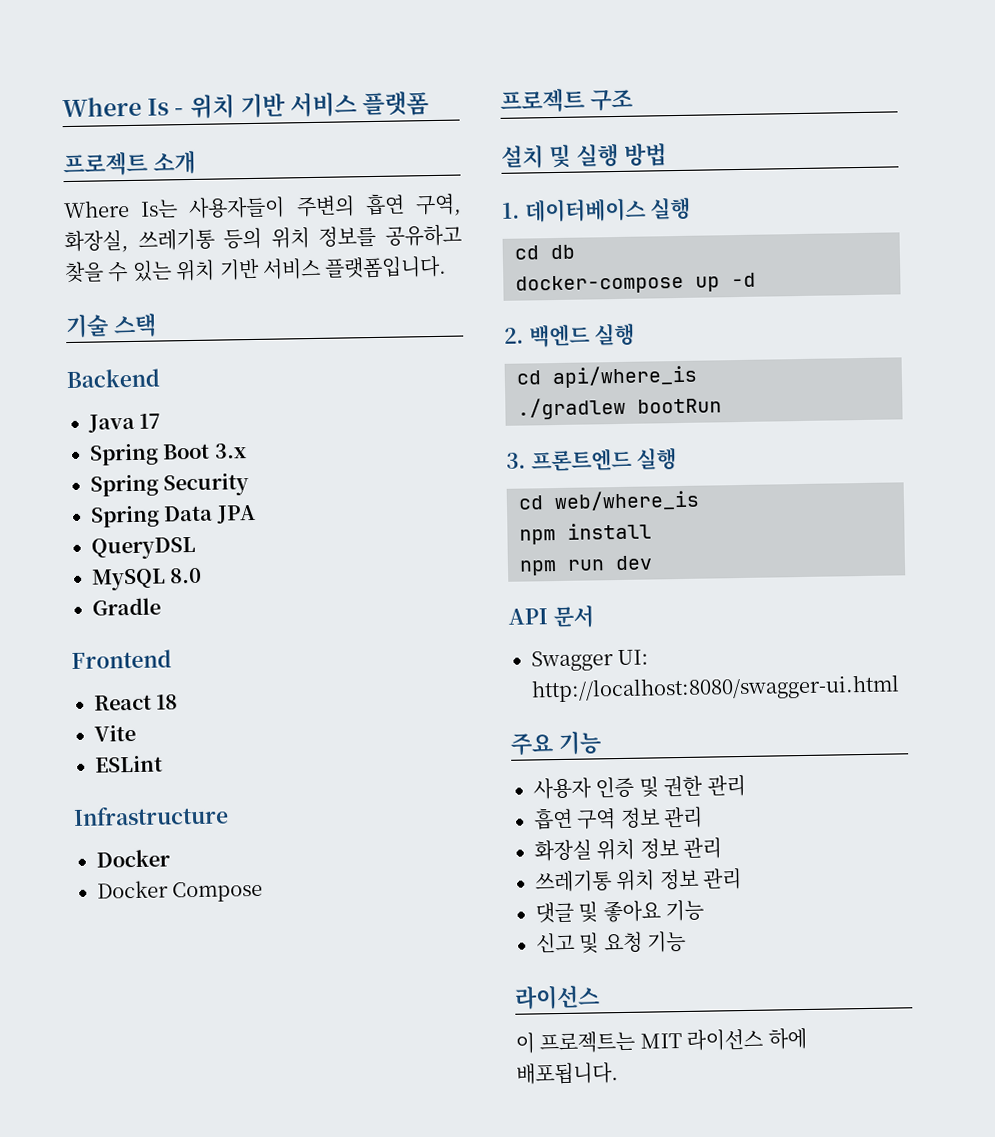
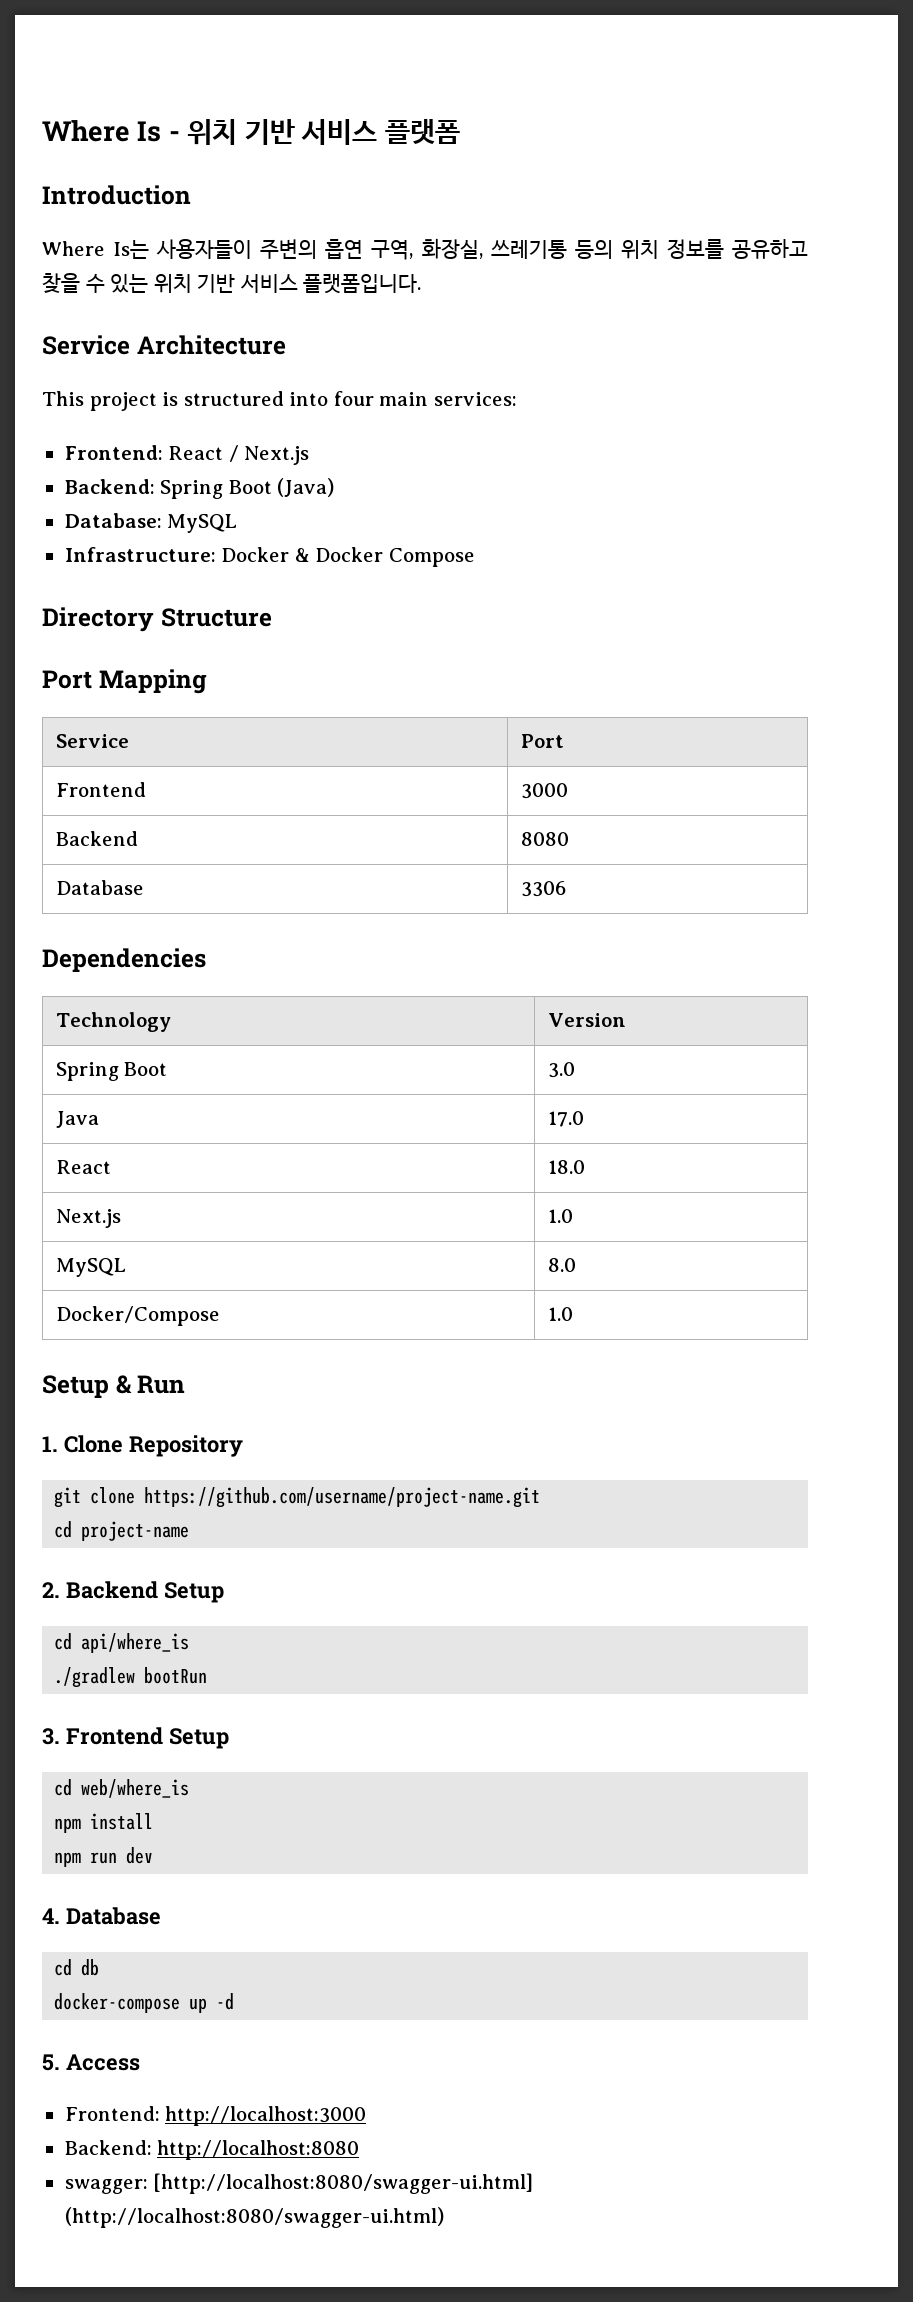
- 프로젝트 소개
+ Introduction
- 기술 스택
- Backend
- Java 17
- Spring Boot 3.x
- Spring Security
- Spring Data JPA
- QueryDSL
- MySQL 8.0
- Gradle
- Frontend
- React 18
- Vite
- ESLint
- Infrastructure
- Docker
- Docker Compose
+ Service Architecture
+ This project is structured into four main services:
+ Frontend: React / Next.js
+ Backend: Spring Boot (Java)
+ Database: MySQL
+ Infrastructure: Docker & Docker Compose
- 프로젝트 구조
- 설치 및 실행 방법
- 1. 데이터베이스 실행
- cd db
- docker-compose up -d
+ Directory Structure
+ Port Mapping
+ Service | Port
+ Frontend | 3000
+ Backend | 8080
+ Database | 3306
+ Dependencies
+ Technology | Version
+ Spring Boot | 3.0
+ Java | 17.0
+ React | 18.0
+ Next.js | 1.0
+ MySQL | 8.0
+ Docker/Compose | 1.0
+ Setup & Run
+ 1. Clone Repository
+ git clone https://github.com/username/project-name.git
+ cd project-name
- 2. 백엔드 실행
+ 2. Backend Setup
- 3. 프론트엔드 실행
+ 3. Frontend Setup
- API 문서
- Swagger UI: http://localhost:8080/swagger-ui.html
- 주요 기능
- 사용자 인증 및 권한 관리
- 흡연 구역 정보 관리
- 화장실 위치 정보 관리
- 쓰레기통 위치 정보 관리
- 댓글 및 좋아요 기능
- 신고 및 요청 기능
- 라이선스
- 이 프로젝트는 MIT 라이선스 하에 배포됩니다.
+ 4. Database
+ cd db
+ docker-compose up -d
+ 5. Access
+ Frontend: http://localhost:3000
+ Backend: http://localhost:8080
+ swagger: [http://localhost:8080/swagger-ui.html] (http://localhost:8080/swagger-ui.html)

